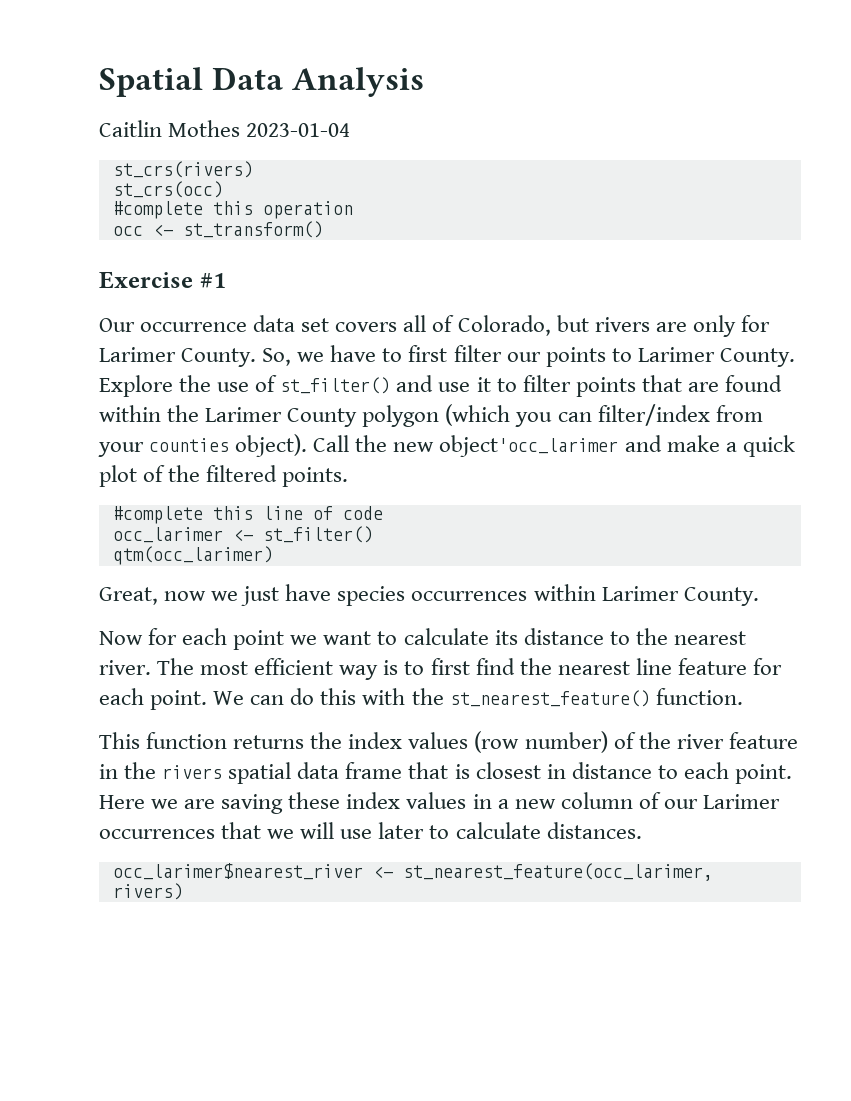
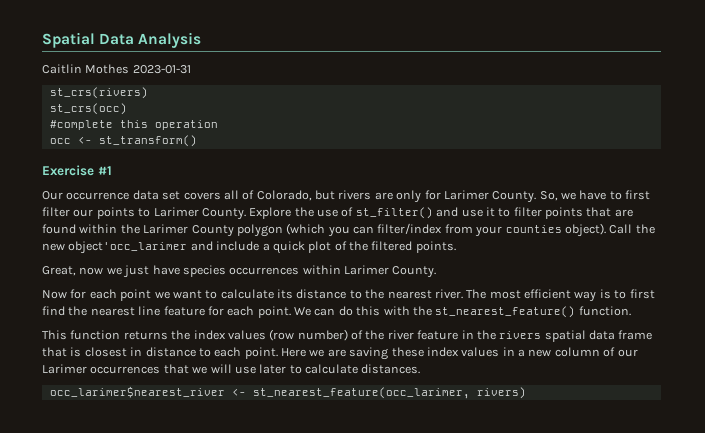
- Caitlin Mothes 2023-01-04
+ Caitlin Mothes 2023-01-31
- Call the new object'occ_larimer and make a quick plot of the filtered points.
+ Call the new object'occ_larimer and include a quick plot of the filtered points.
- #complete this line of code
- occ_larimer <- st_filter()
- qtm(occ_larimer)

